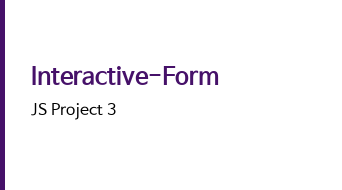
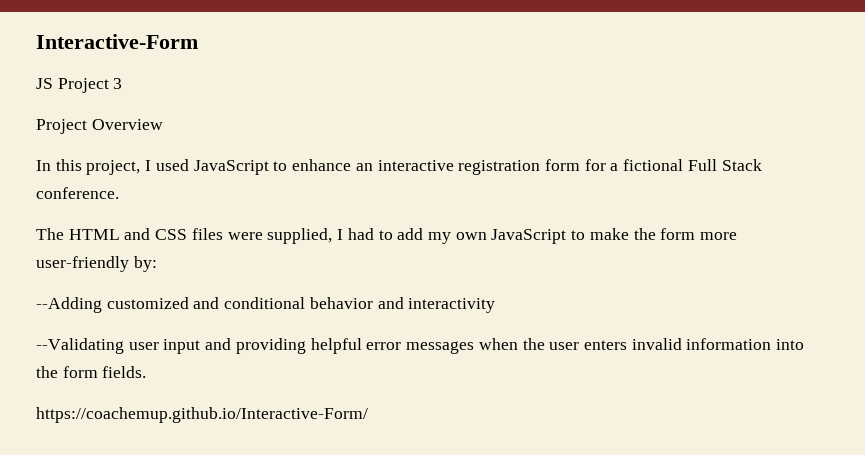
+ Project Overview
+ In this project, I used JavaScript to enhance an interactive registration form for a fictional Full Stack conference.
+ The HTML and CSS files were supplied, I had to add my own JavaScript to make the form more user-friendly by:
+ --Adding customized and conditional behavior and interactivity
+ --Validating user input and providing helpful error messages when the user enters invalid information into the form fields.
+ https://coachemup.github.io/Interactive-Form/

